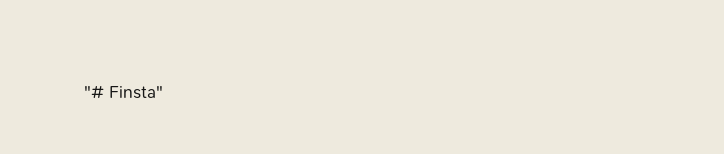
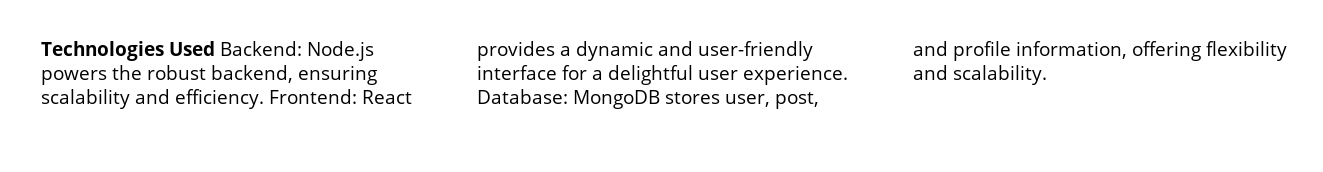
- "# Finsta"
+ Technologies Used Backend: Node.js powers the robust backend, ensuring scalability and efficiency. Frontend: React provides a dynamic and user-friendly interface for a delightful user experience. Database: MongoDB stores user, post, and profile information, offering flexibility and scalability.

